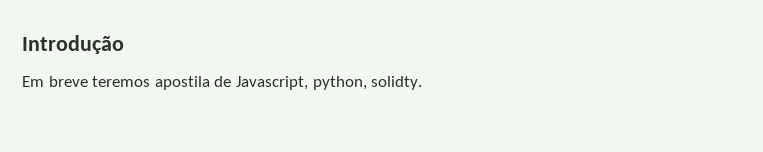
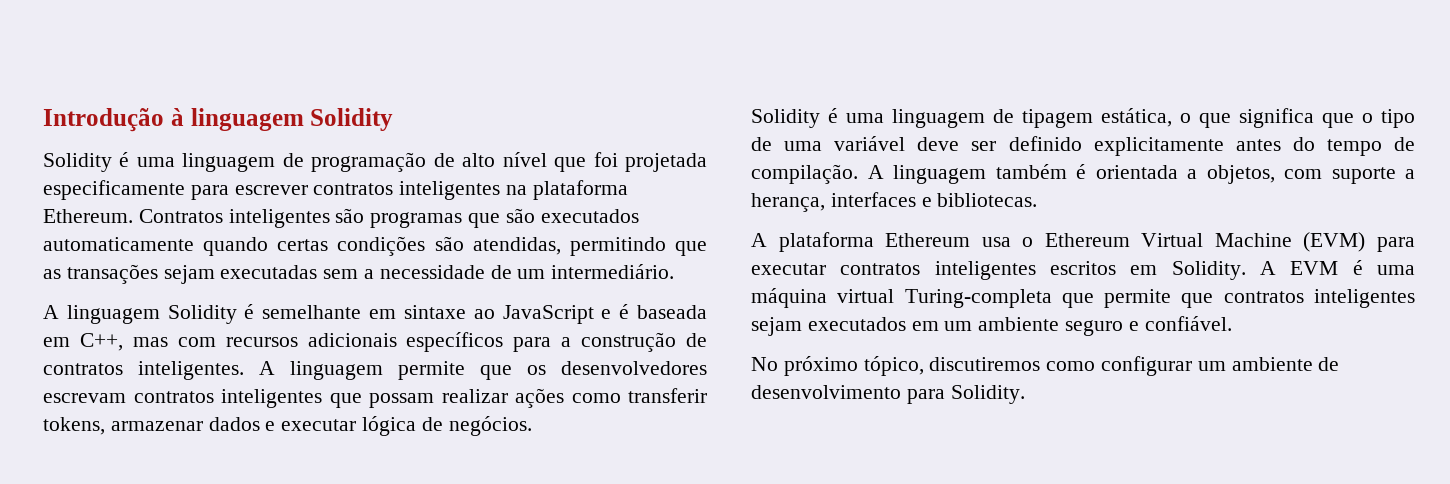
- Introdução
- Em breve teremos apostila de Javascript, python, solidty.
+ Introdução à linguagem Solidity
+ Solidity é uma linguagem de programação de alto nível que foi projetada especificamente para escrever contratos inteligentes na plataforma Ethereum. Contratos inteligentes são programas que são executados automaticamente quando certas condições são atendidas, permitindo que as transações sejam executadas sem a necessidade de um intermediário.
+ A linguagem Solidity é semelhante em sintaxe ao JavaScript e é baseada em C++, mas com recursos adicionais específicos para a construção de contratos inteligentes. A linguagem permite que os desenvolvedores escrevam contratos inteligentes que possam realizar ações como transferir tokens, armazenar dados e executar lógica de negócios.
+ Solidity é uma linguagem de tipagem estática, o que significa que o tipo de uma variável deve ser definido explicitamente antes do tempo de compilação. A linguagem também é orientada a objetos, com suporte a herança, interfaces e bibliotecas.
+ A plataforma Ethereum usa o Ethereum Virtual Machine (EVM) para executar contratos inteligentes escritos em Solidity. A EVM é uma máquina virtual Turing-completa que permite que contratos inteligentes sejam executados em um ambiente seguro e confiável.
+ No próximo tópico, discutiremos como configurar um ambiente de desenvolvimento para Solidity.

